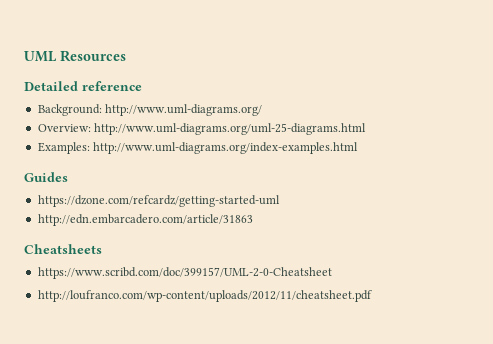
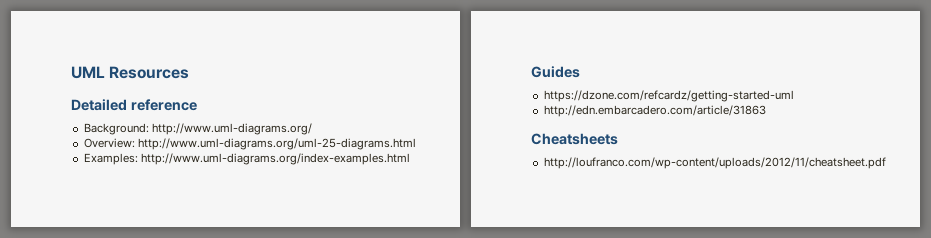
- https://www.scribd.com/doc/399157/UML-2-0-Cheatsheet

